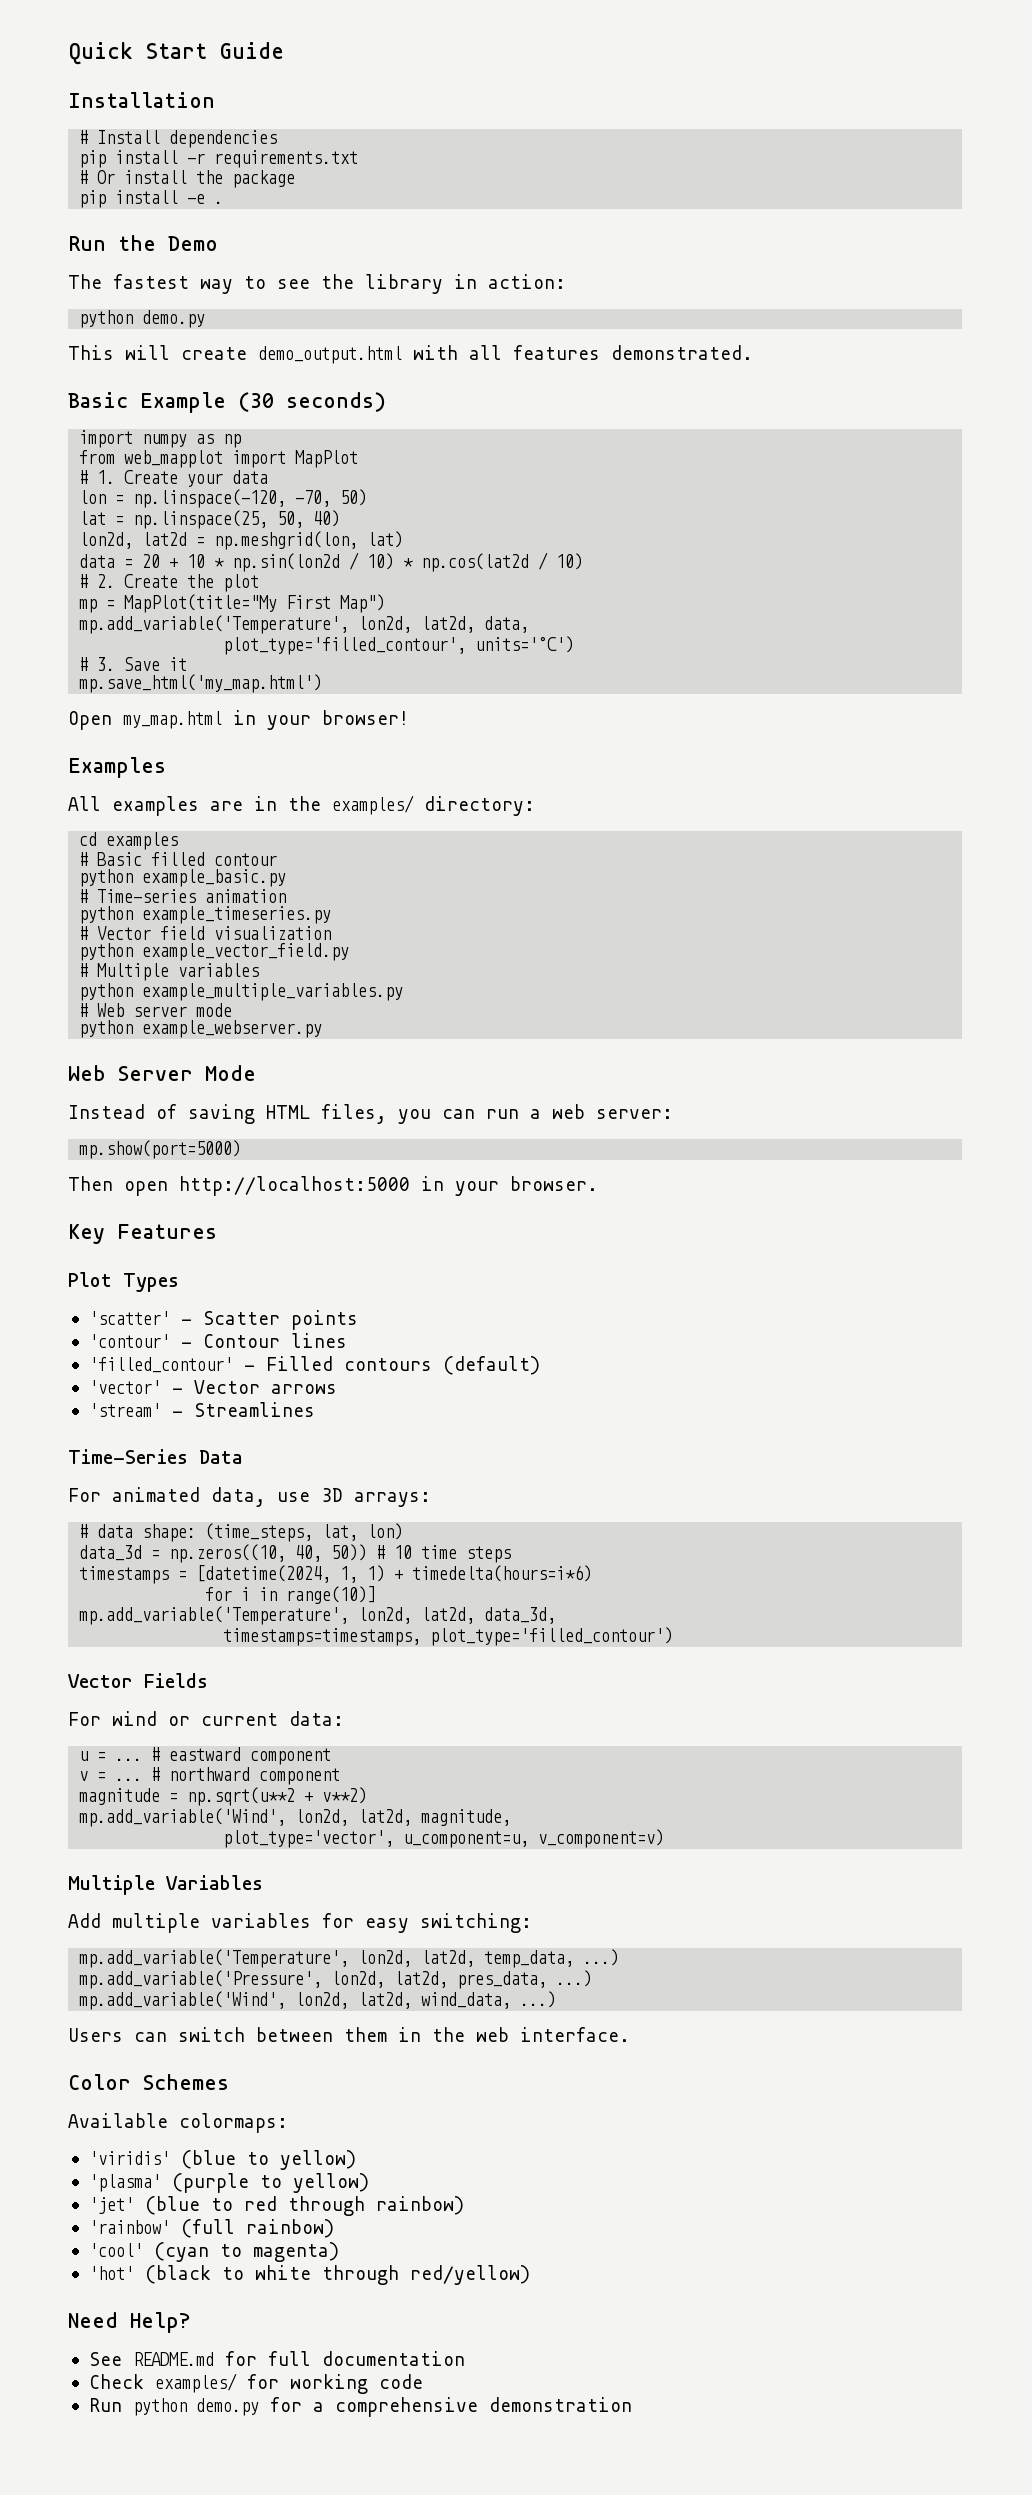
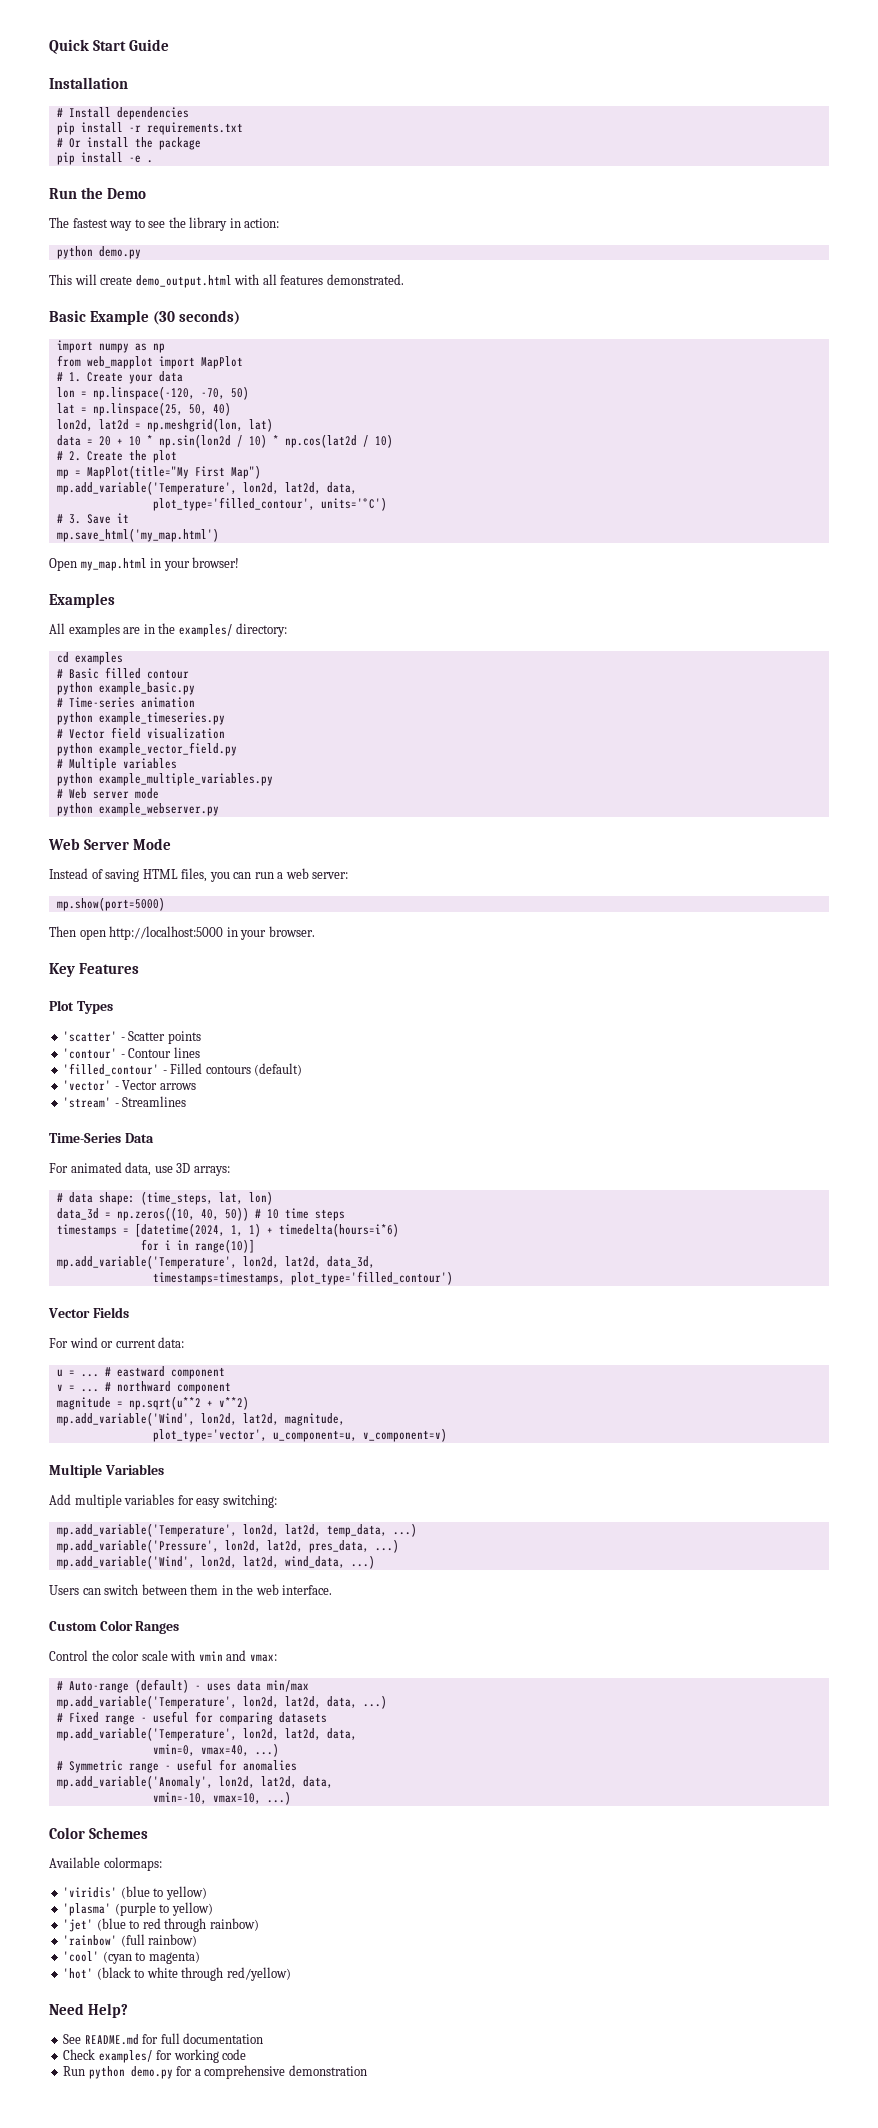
+ Custom Color Ranges
+ Control the color scale with vmin and vmax:
+ # Auto-range (default) - uses data min/max
+ mp.add_variable('Temperature', lon2d, lat2d, data, ...)
+ # Fixed range - useful for comparing datasets
+ mp.add_variable('Temperature', lon2d, lat2d, data,
+ vmin=0, vmax=40, ...)
+ # Symmetric range - useful for anomalies
+ mp.add_variable('Anomaly', lon2d, lat2d, data,
+ vmin=-10, vmax=10, ...)

